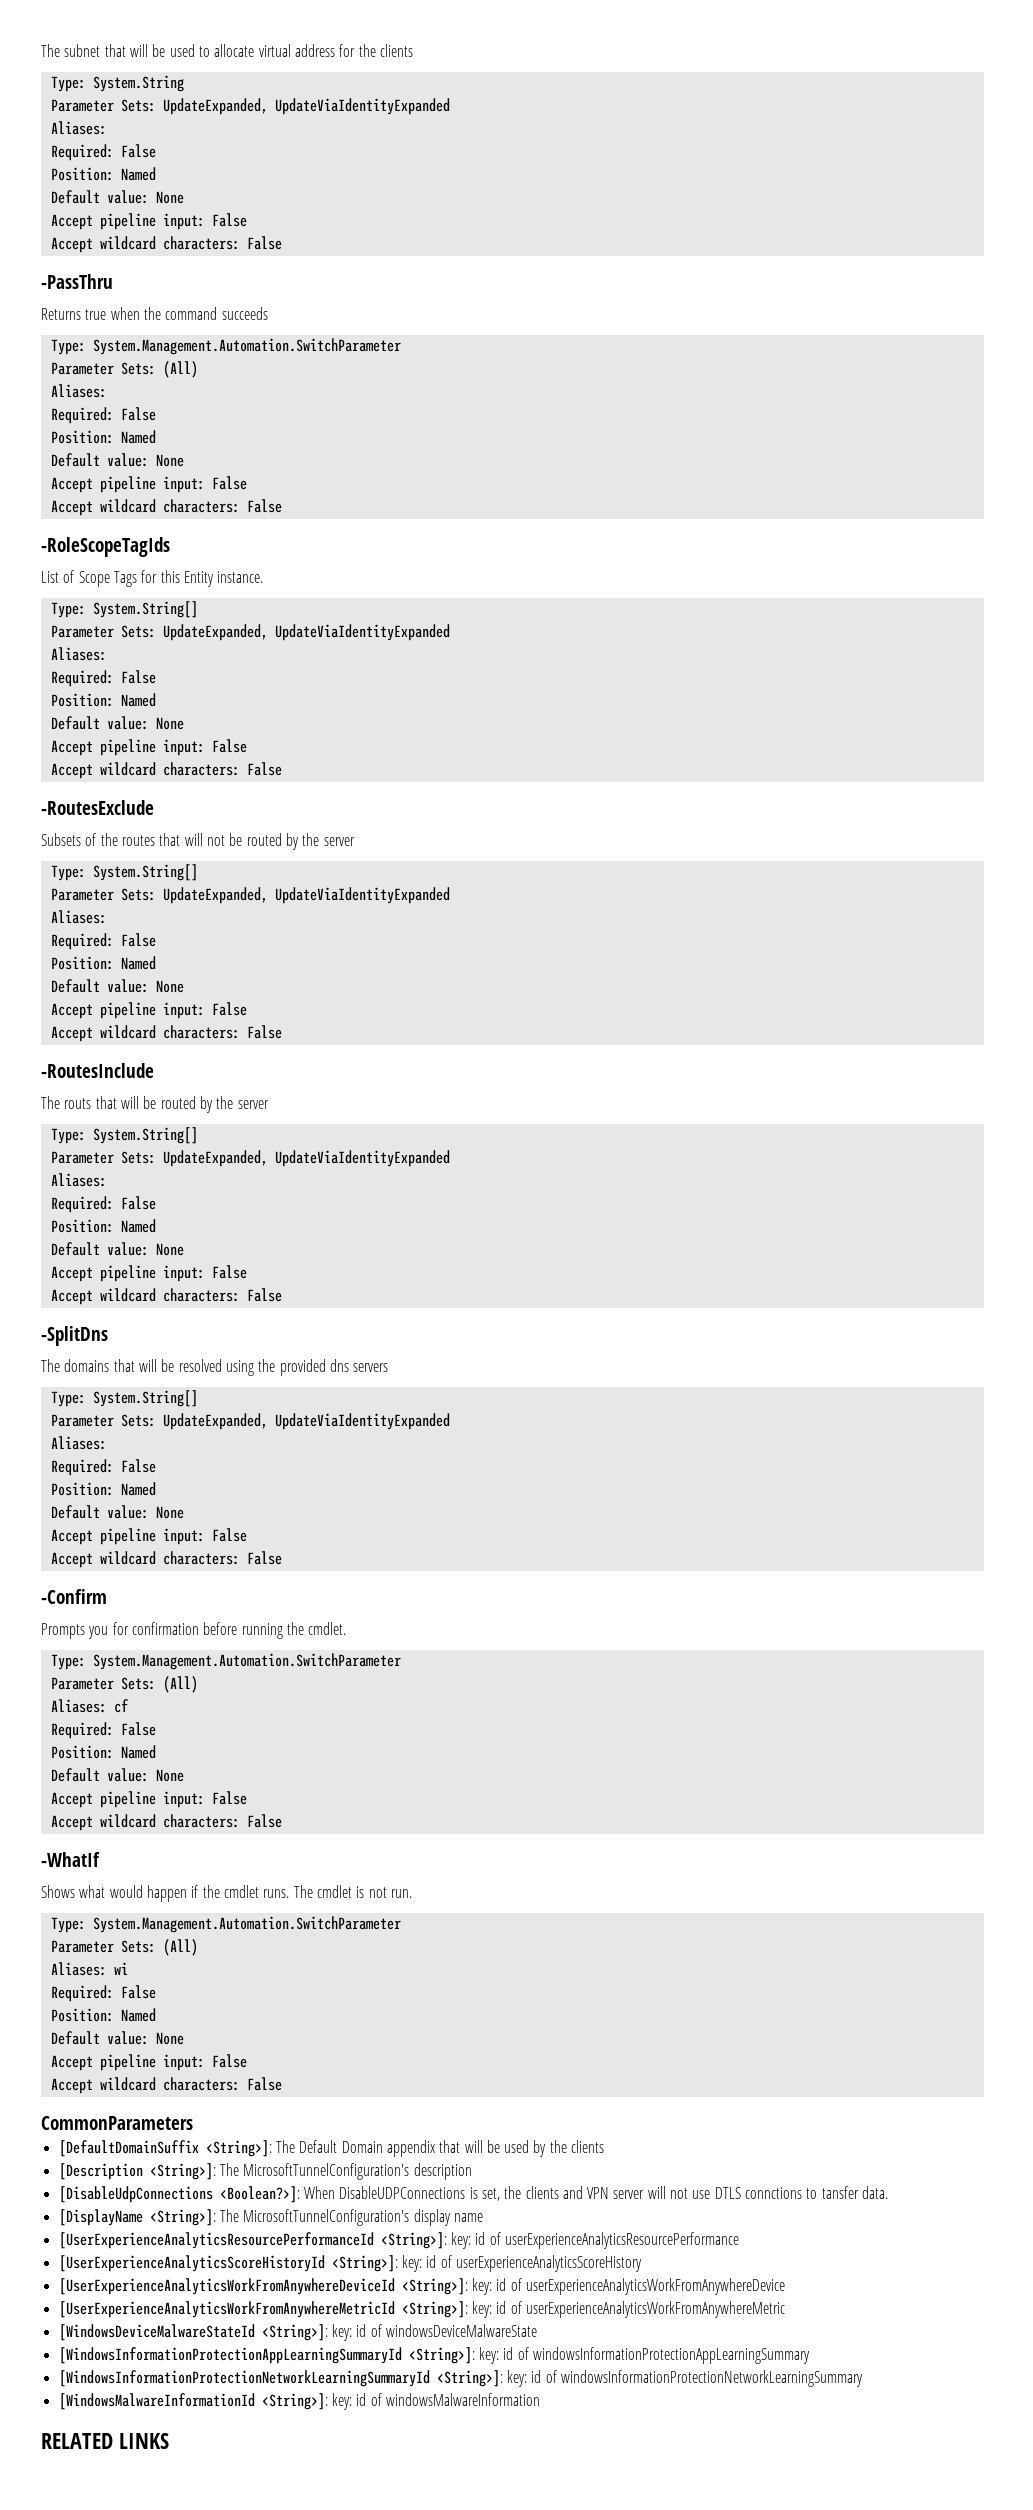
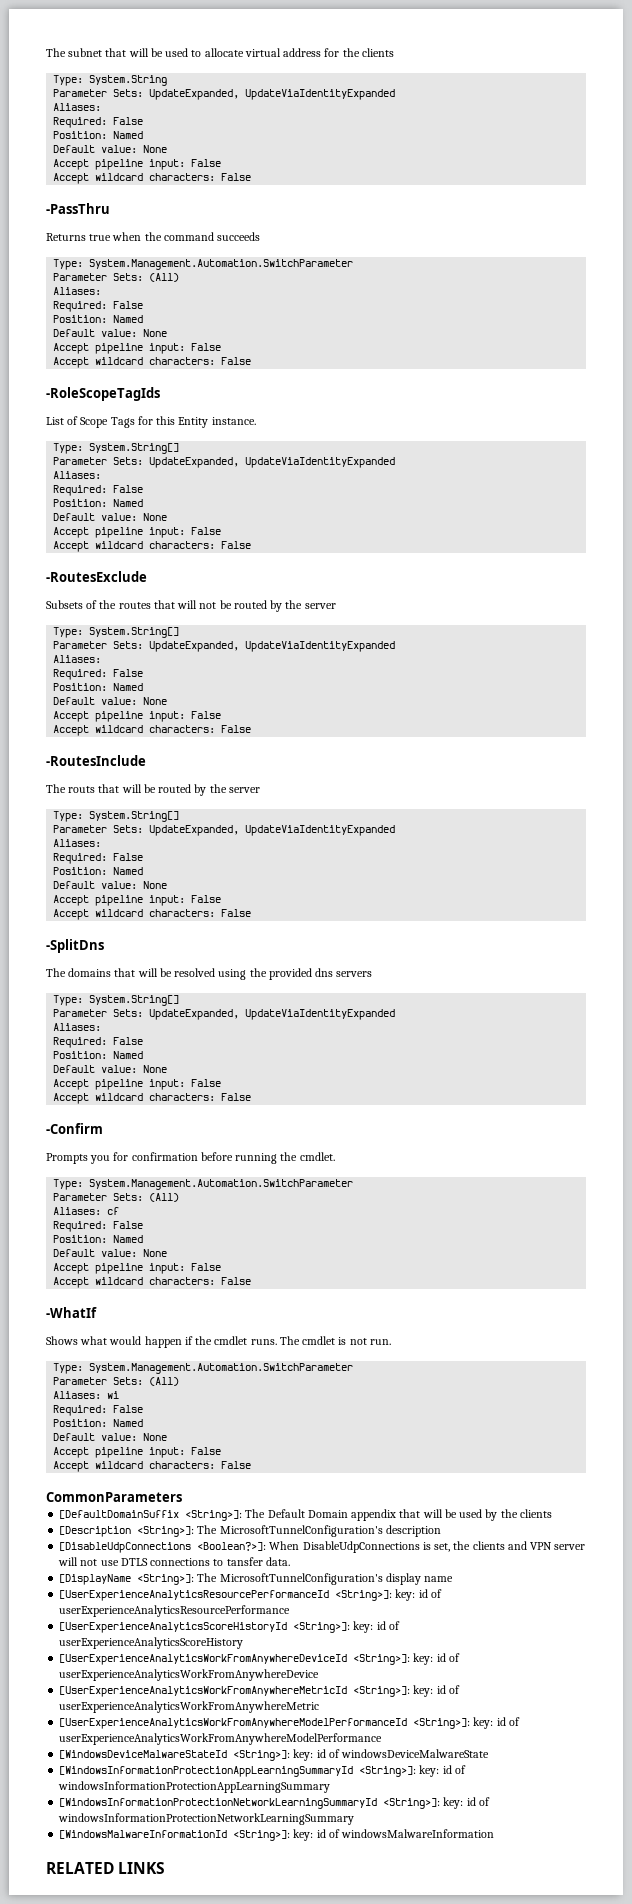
- [DisableUdpConnections <Boolean?>]: When DisableUDPConnections is set, the clients and VPN server will not use DTLS connctions to tansfer data.
+ [DisableUdpConnections <Boolean?>]: When DisableUdpConnections is set, the clients and VPN server will not use DTLS connections to tansfer data.
+ [UserExperienceAnalyticsWorkFromAnywhereModelPerformanceId <String>]: key: id of userExperienceAnalyticsWorkFromAnywhereModelPerformance

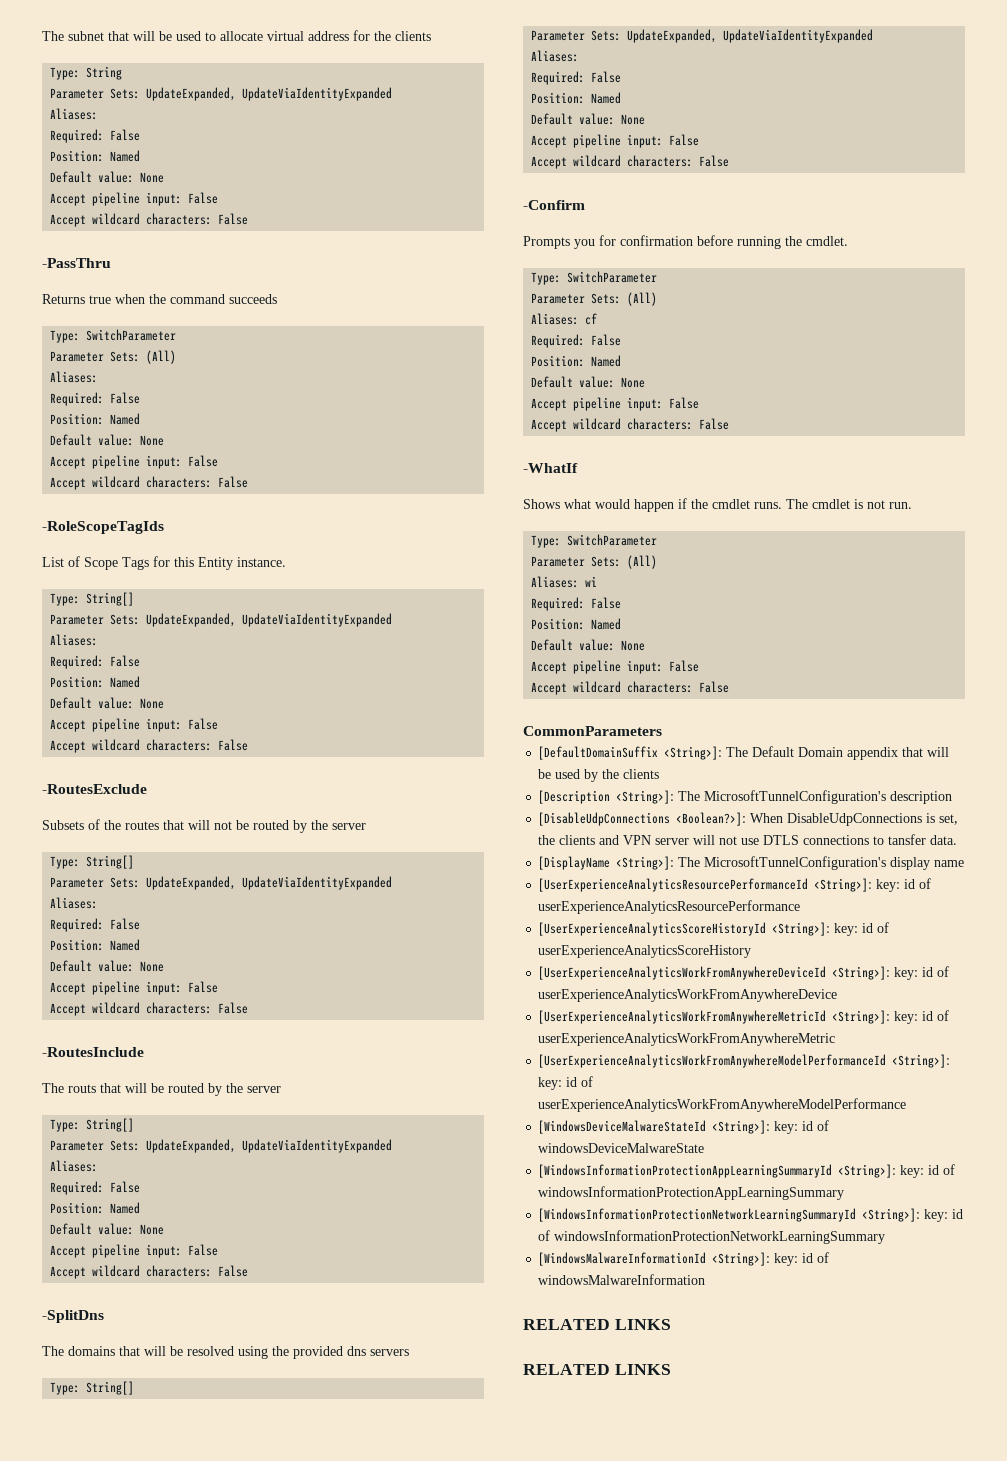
- Type: System.String
+ Type: String
  Returns true when the command succeeds
- Type: System.Management.Automation.SwitchParameter
+ Type: SwitchParameter
  List of Scope Tags for this Entity instance.
- Type: System.String[]
+ Type: String[]
  Subsets of the routes that will not be routed by the server
- Type: System.String[]
+ Type: String[]
  The routs that will be routed by the server
- Type: System.String[]
+ Type: String[]
  The domains that will be resolved using the provided dns servers
- Type: System.String[]
+ Type: String[]
  Prompts you for confirmation before running the cmdlet.
- Type: System.Management.Automation.SwitchParameter
+ Type: SwitchParameter
  The cmdlet is not run.
- Type: System.Management.Automation.SwitchParameter
+ Type: SwitchParameter
  [WindowsMalwareInformationId <String>]: key: id of windowsMalwareInformation
+ RELATED LINKS

